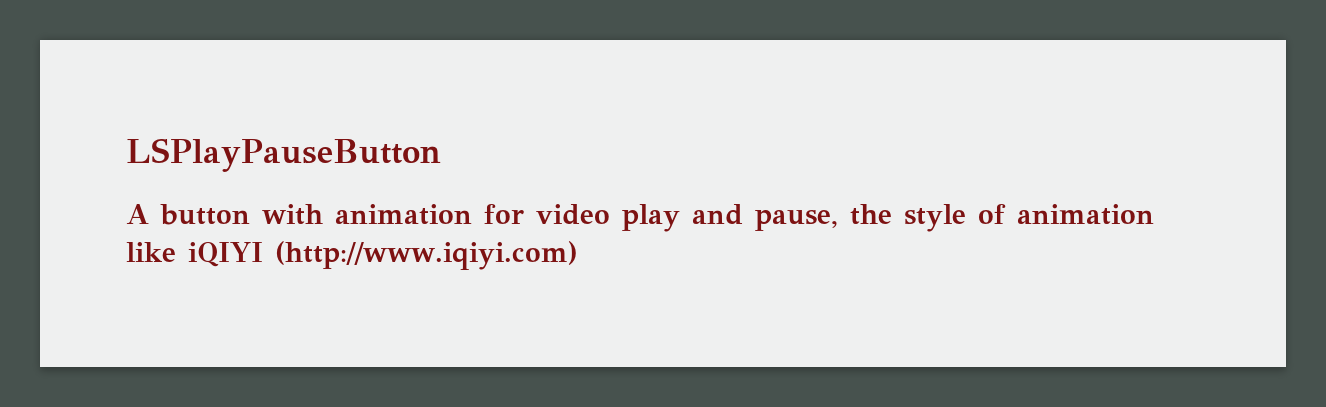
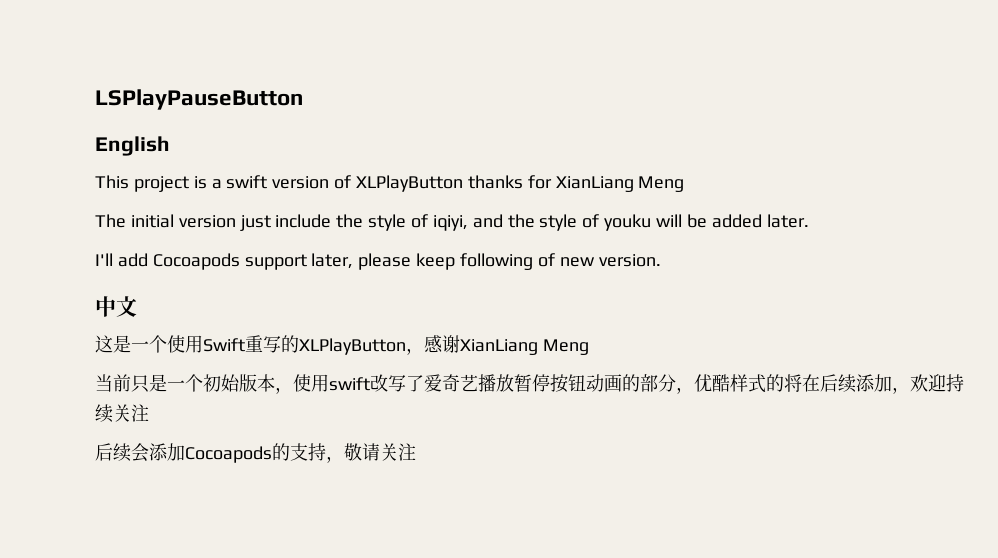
- A button with animation for video play and pause, the style of animation like iQIYI (http://www.iqiyi.com)
+ English
+ This project is a swift version of XLPlayButton thanks for XianLiang Meng
+ The initial version just include the style of iqiyi, and the style of youku will be added later.
+ I'll add Cocoapods support later, please keep following of new version.
+ 中文
+ 这是一个使用Swift重写的XLPlayButton，感谢XianLiang Meng
+ 当前只是一个初始版本，使用swift改写了爱奇艺播放暂停按钮动画的部分，优酷样式的将在后续添加，欢迎持续关注
+ 后续会添加Cocoapods的支持，敬请关注

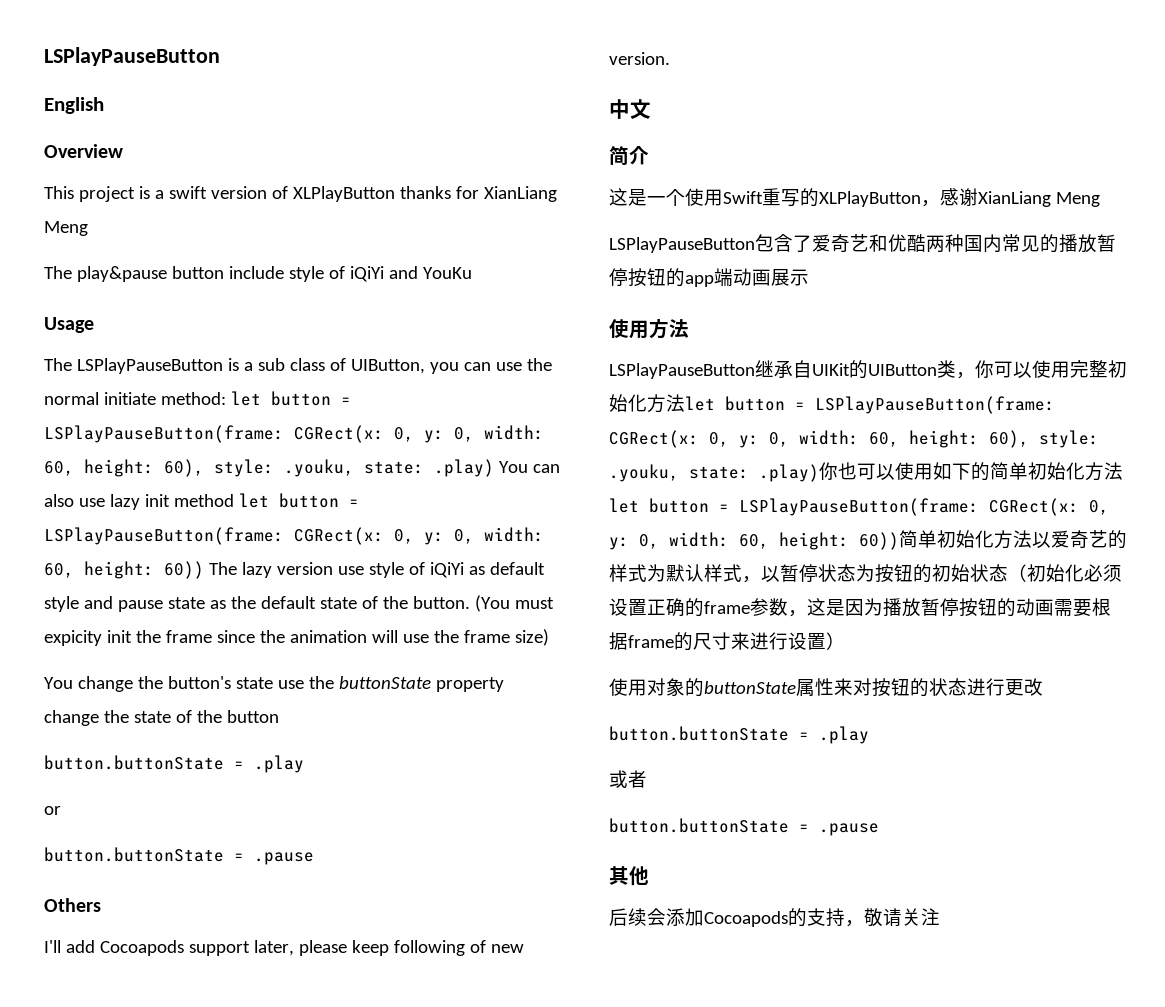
+ Overview
- The initial version just include the style of iqiyi, and the style of youku will be added later.
+ The play&pause button include style of iQiYi and YouKu
+ Usage
+ The LSPlayPauseButton is a sub class of UIButton, you can use the normal initiate method: let button = LSPlayPauseButton(frame: CGRect(x: 0, y: 0, width: 60, height: 60), style: .youku, state: .play) You can also use lazy init method let button = LSPlayPauseButton(frame: CGRect(x: 0, y: 0, width: 60, height: 60)) The lazy version use style of iQiYi as default style and pause state as the default state of the button. (You must expicity init the frame since the animation will use the frame size)
+ You change the button's state use the buttonState property change the state of the button
+ button.buttonState = .play
+ or
+ button.buttonState = .pause
+ Others
+ 简介
- 当前只是一个初始版本，使用swift改写了爱奇艺播放暂停按钮动画的部分，优酷样式的将在后续添加，欢迎持续关注
+ LSPlayPauseButton包含了爱奇艺和优酷两种国内常见的播放暂停按钮的app端动画展示
+ 使用方法
+ LSPlayPauseButton继承自UIKit的UIButton类，你可以使用完整初始化方法let button = LSPlayPauseButton(frame: CGRect(x: 0, y: 0, width: 60, height: 60), style: .youku, state: .play)你也可以使用如下的简单初始化方法let button = LSPlayPauseButton(frame: CGRect(x: 0, y: 0, width: 60, height: 60))简单初始化方法以爱奇艺的样式为默认样式，以暂停状态为按钮的初始状态（初始化必须设置正确的frame参数，这是因为播放暂停按钮的动画需要根据frame的尺寸来进行设置）
+ 使用对象的buttonState属性来对按钮的状态进行更改
+ button.buttonState = .play
+ 或者
+ button.buttonState = .pause
+ 其他

